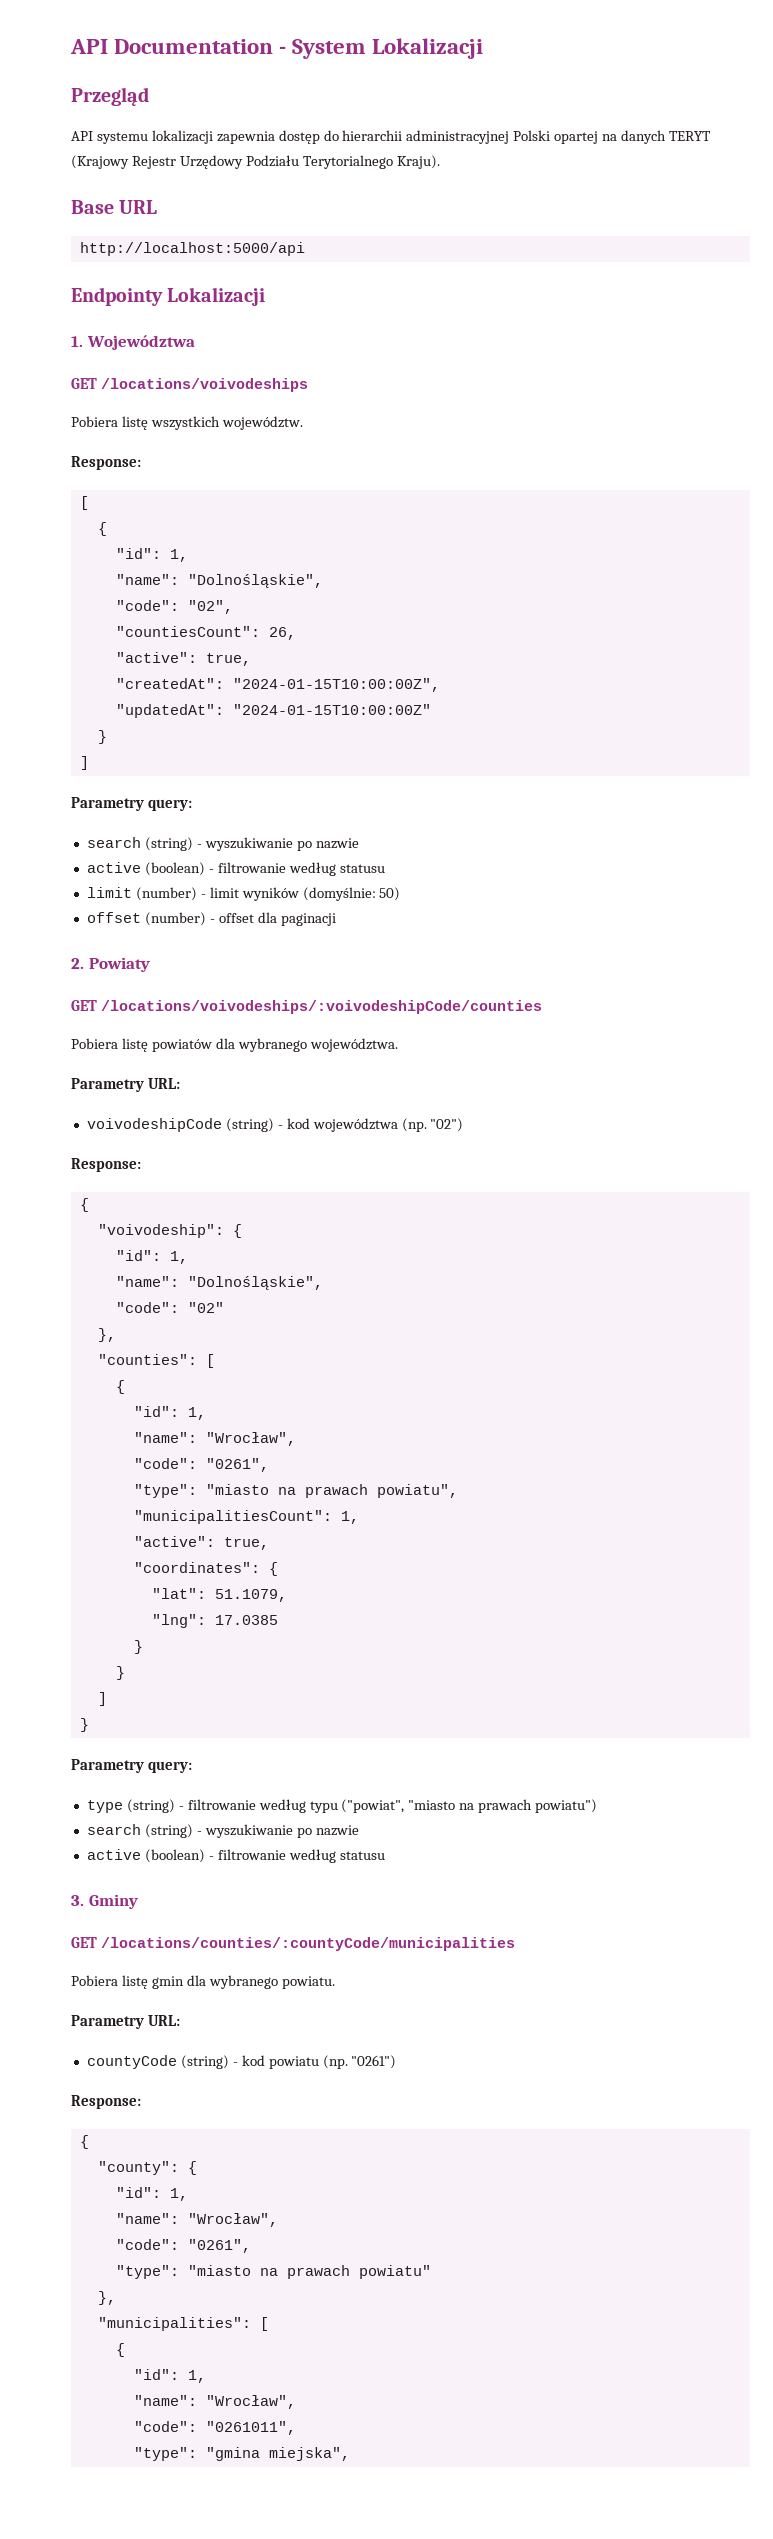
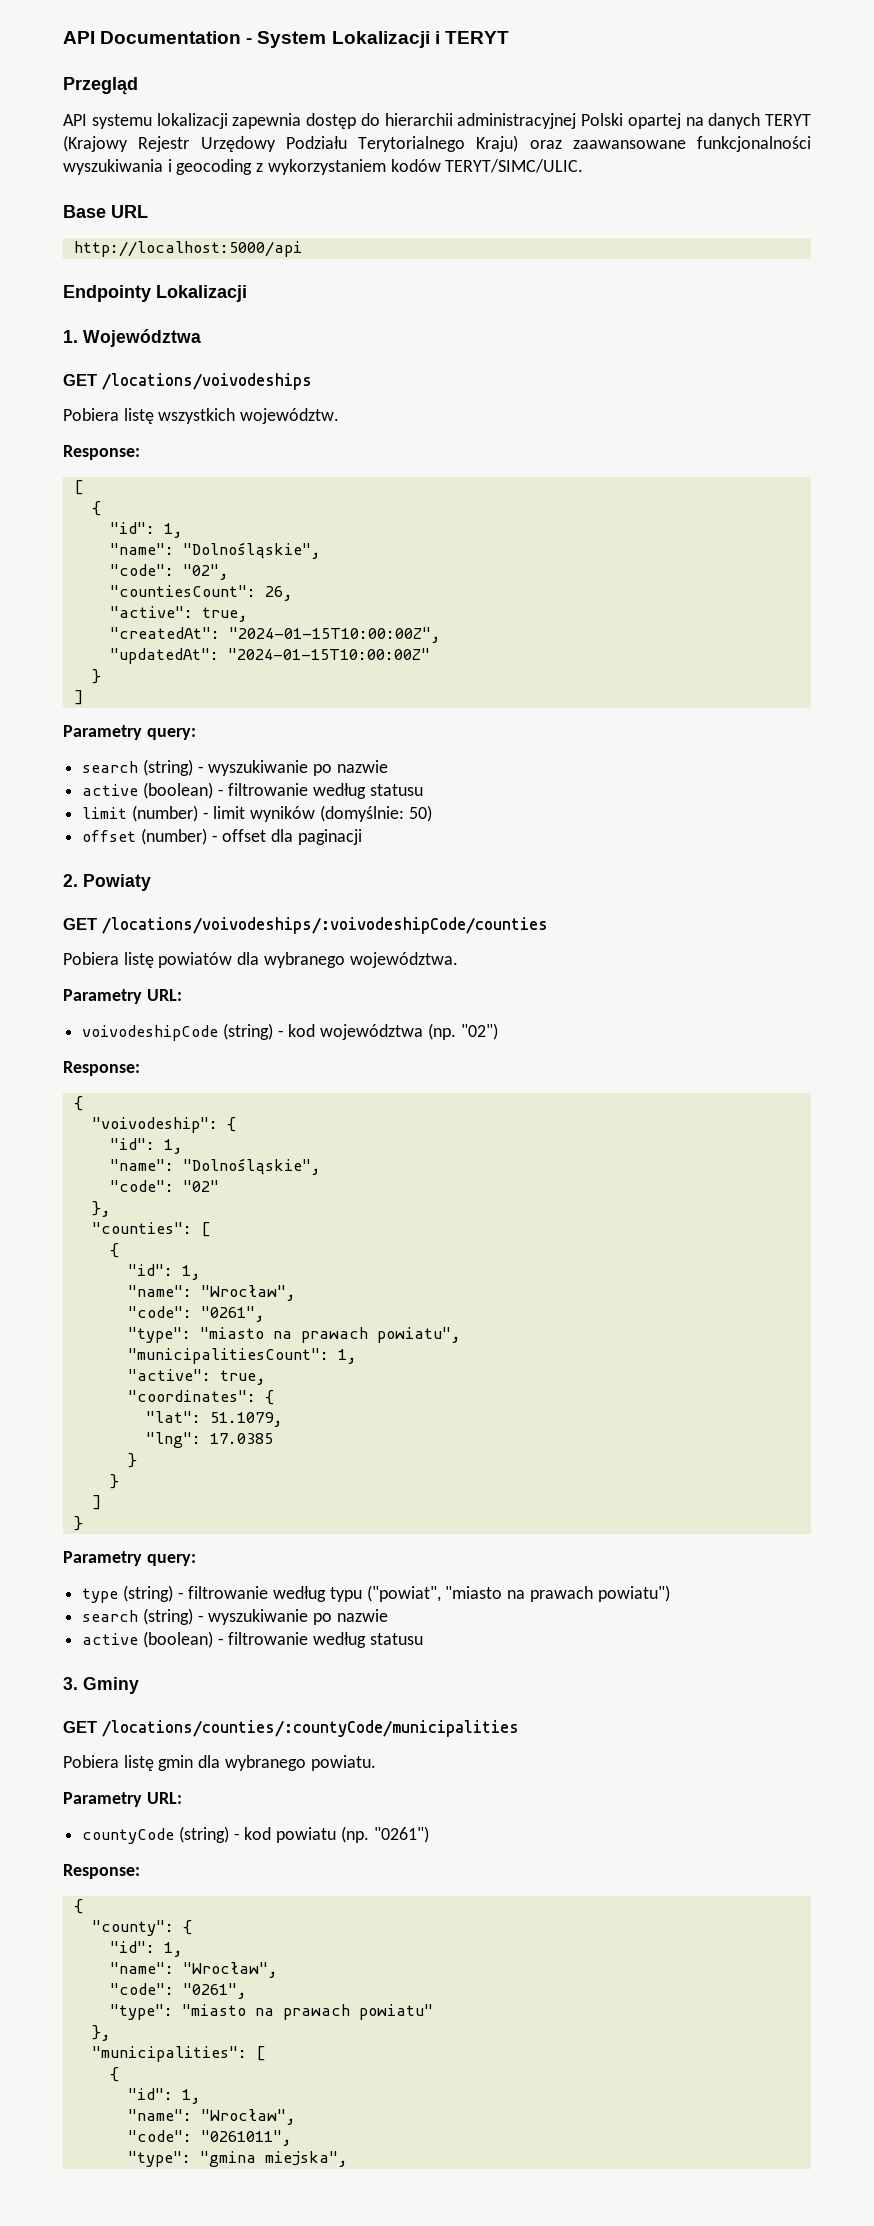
- API Documentation - System Lokalizacji
+ API Documentation - System Lokalizacji i TERYT
- API systemu lokalizacji zapewnia dostęp do hierarchii administracyjnej Polski opartej na danych TERYT (Krajowy Rejestr Urzędowy Podziału Terytorialnego Kraju).
+ API systemu lokalizacji zapewnia dostęp do hierarchii administracyjnej Polski opartej na danych TERYT (Krajowy Rejestr Urzędowy Podziału Terytorialnego Kraju) oraz zaawansowane funkcjonalności wyszukiwania i geocoding z wykorzystaniem kodów TERYT/SIMC/ULIC.

